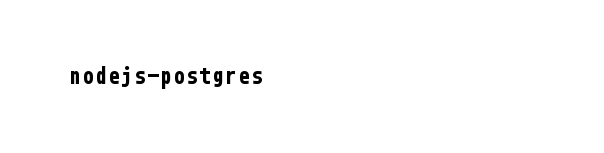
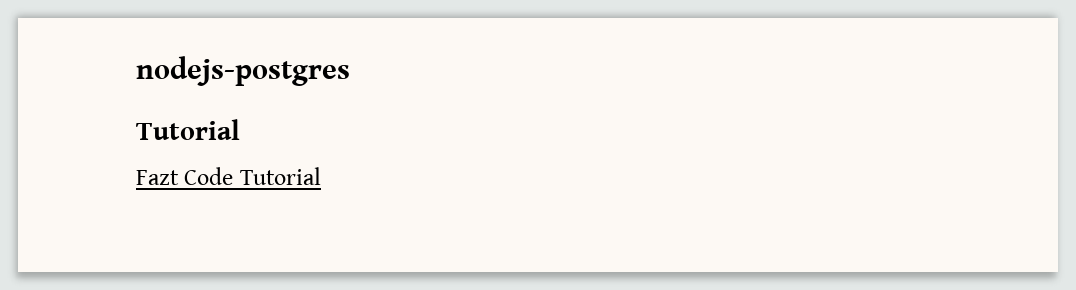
  nodejs-postgres
+ Tutorial
+ Fazt Code Tutorial

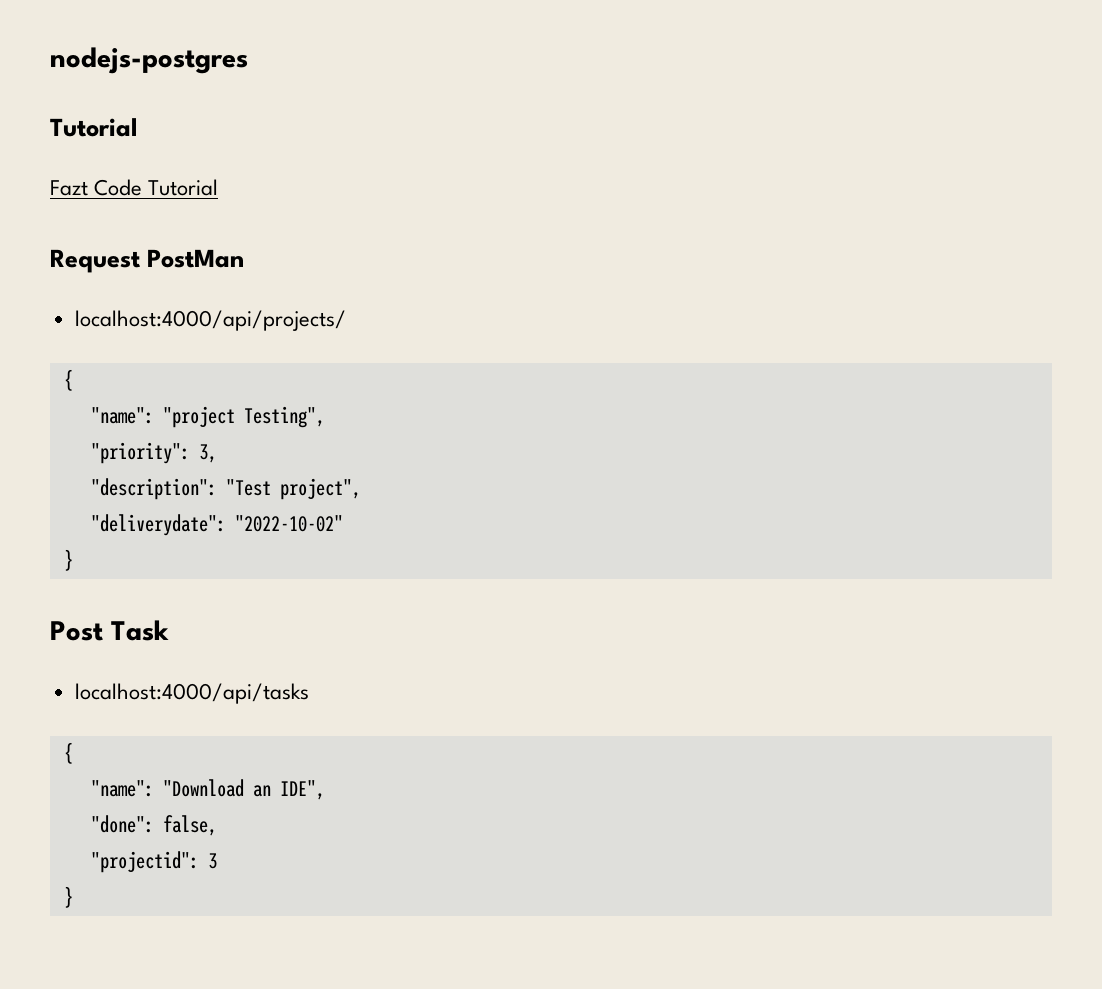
+ Request PostMan
+ localhost:4000/api/projects/
+ {
+ "name": "project Testing",
+ "priority": 3,
+ "description": "Test project",
+ "deliverydate": "2022-10-02"
+ }
+ Post Task
+ localhost:4000/api/tasks
+ {
+ "name": "Download an IDE",
+ "done": false,
+ "projectid": 3
+ }

